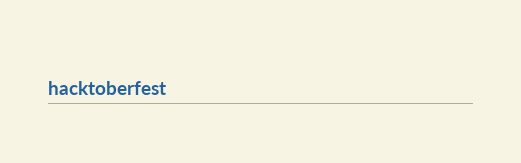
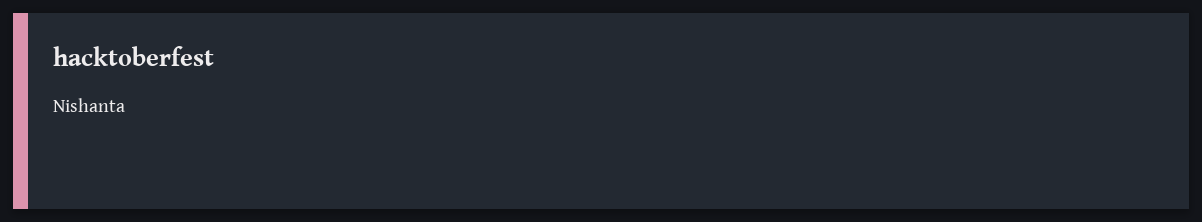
+ Nishanta

